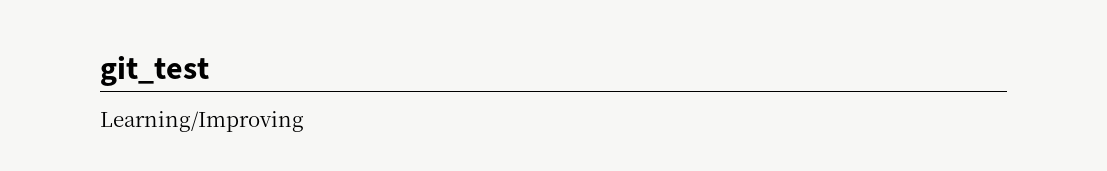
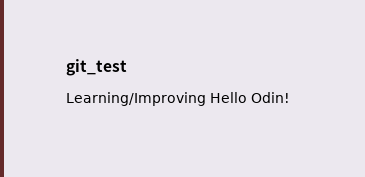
- Learning/Improving
+ Learning/Improving Hello Odin!

